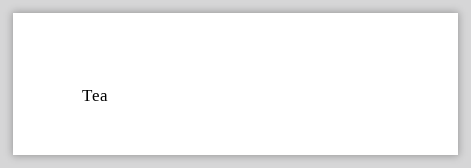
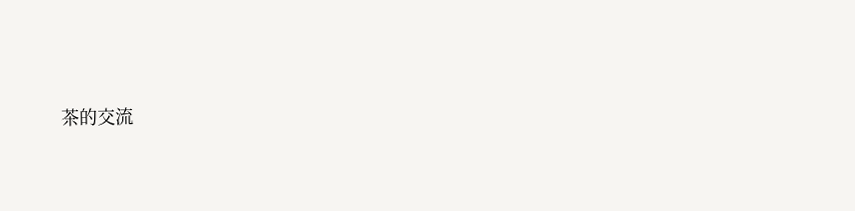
- Tea
+ 茶的交流

